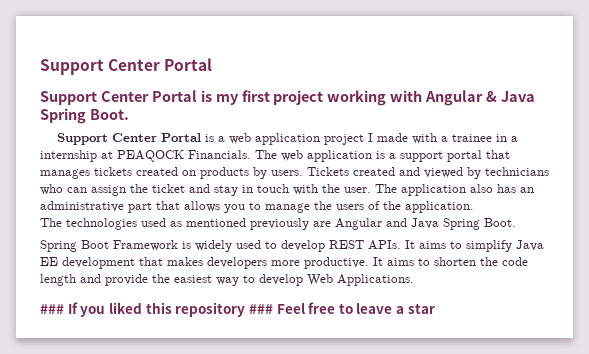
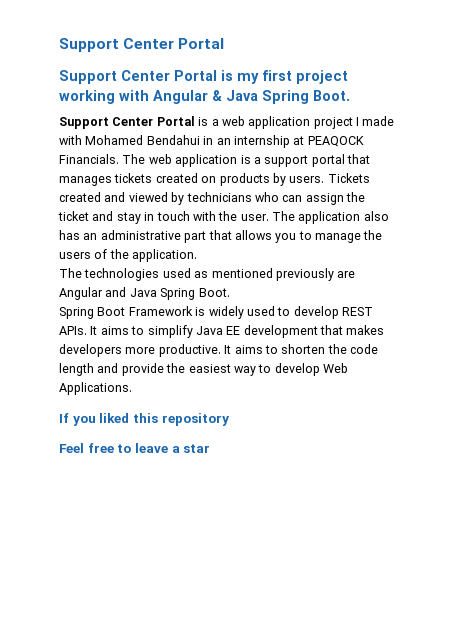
- Support Center Portal is a web application project I made with a trainee in a internship at PEAQOCK Financials.
+ Support Center Portal is a web application project I made with Mohamed Bendahui in an internship at PEAQOCK Financials.
- ### If you liked this repository ### Feel free to leave a star
+ If you liked this repository
+ Feel free to leave a star

